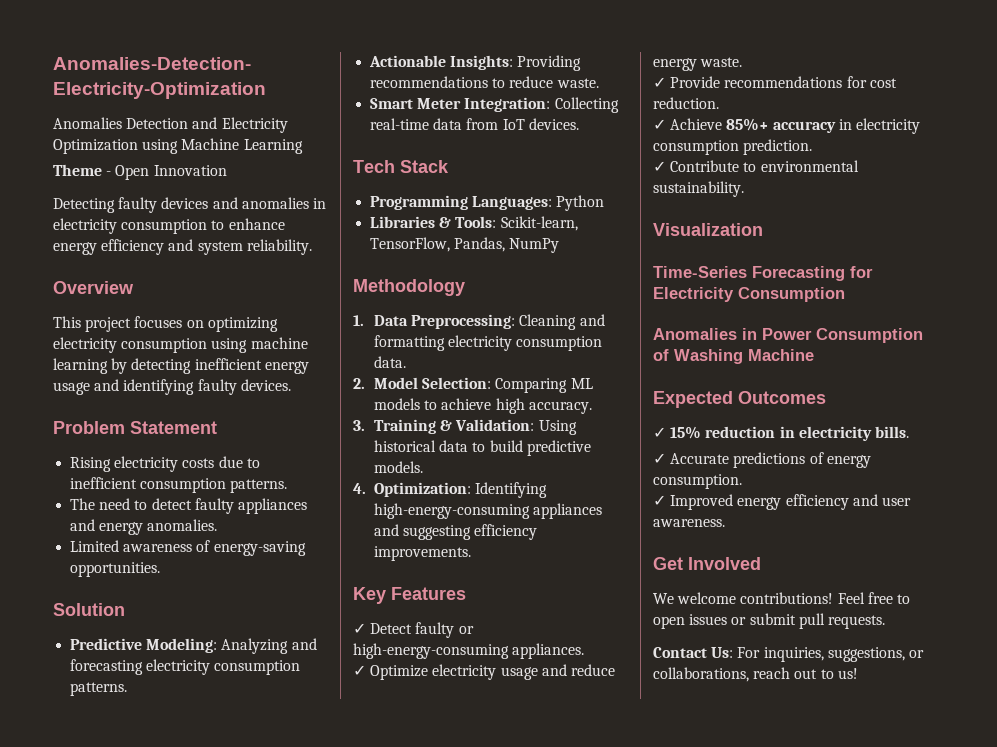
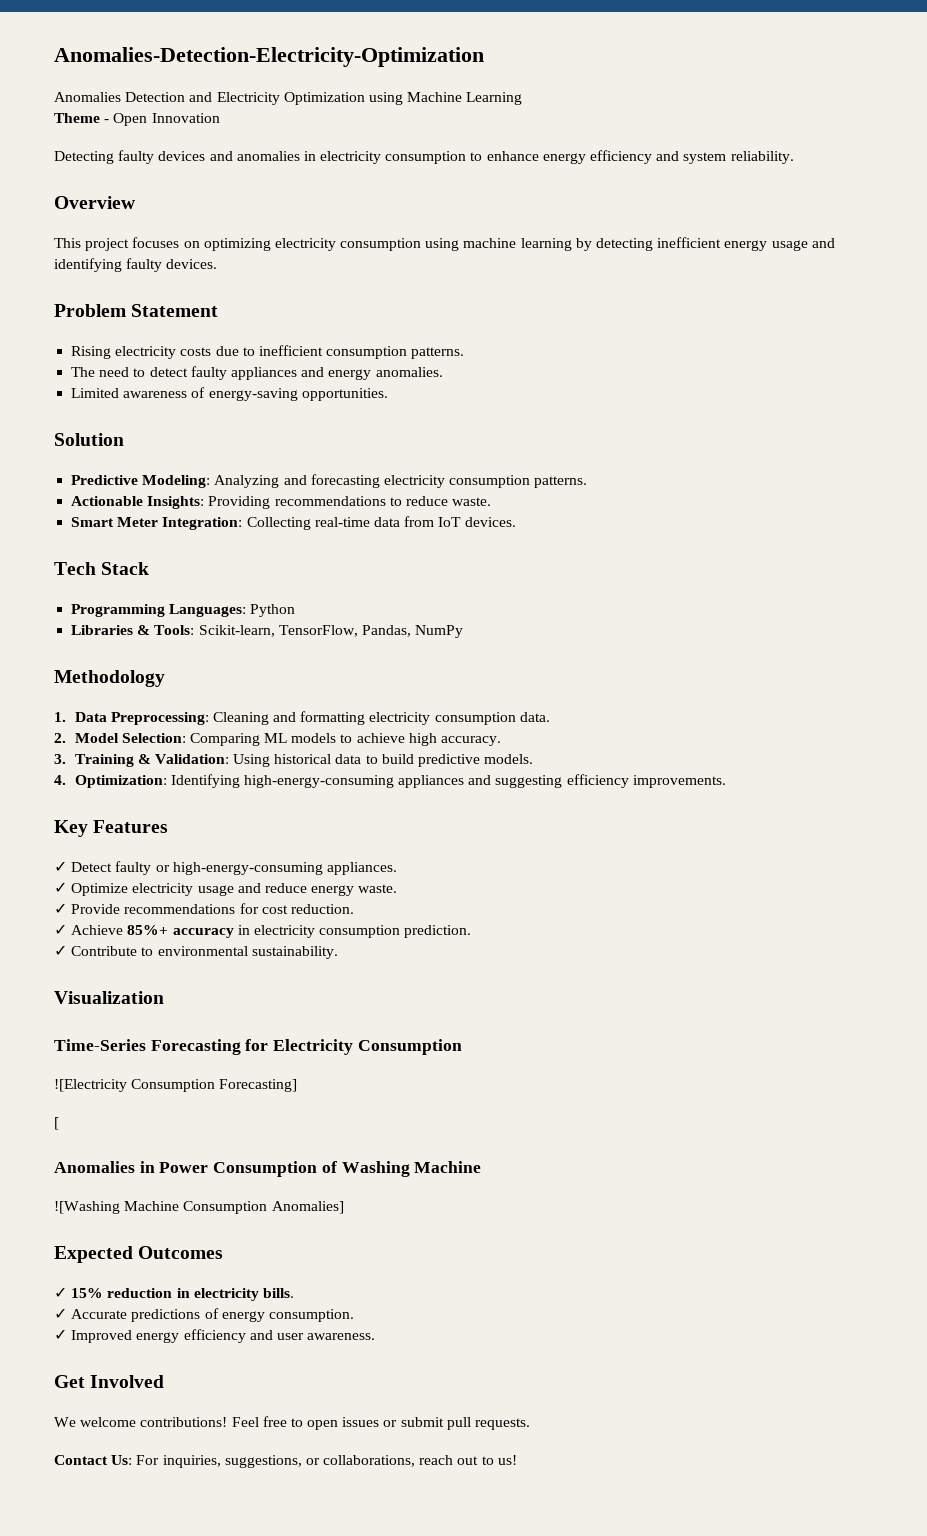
+ ![Electricity Consumption Forecasting]
+ [
+ ![Washing Machine Consumption Anomalies]

